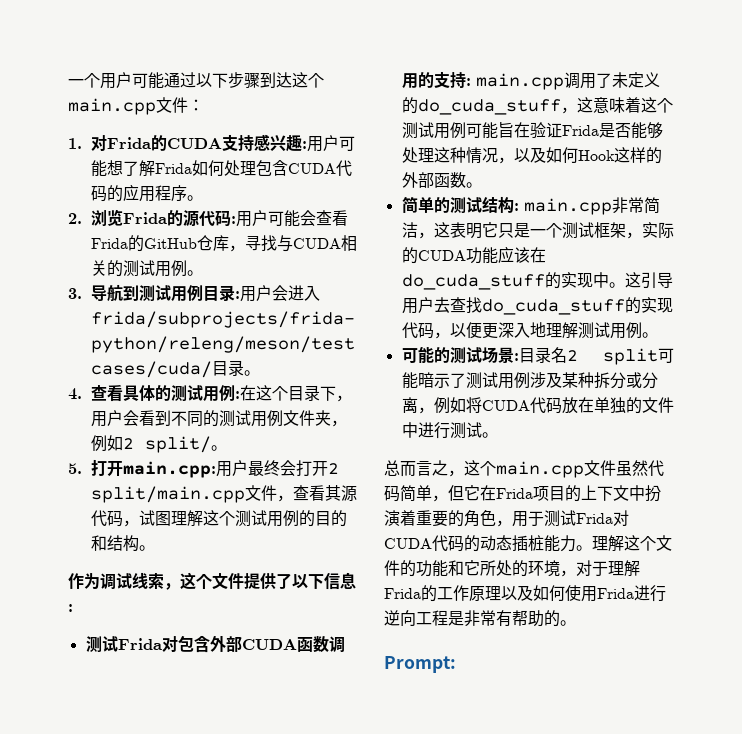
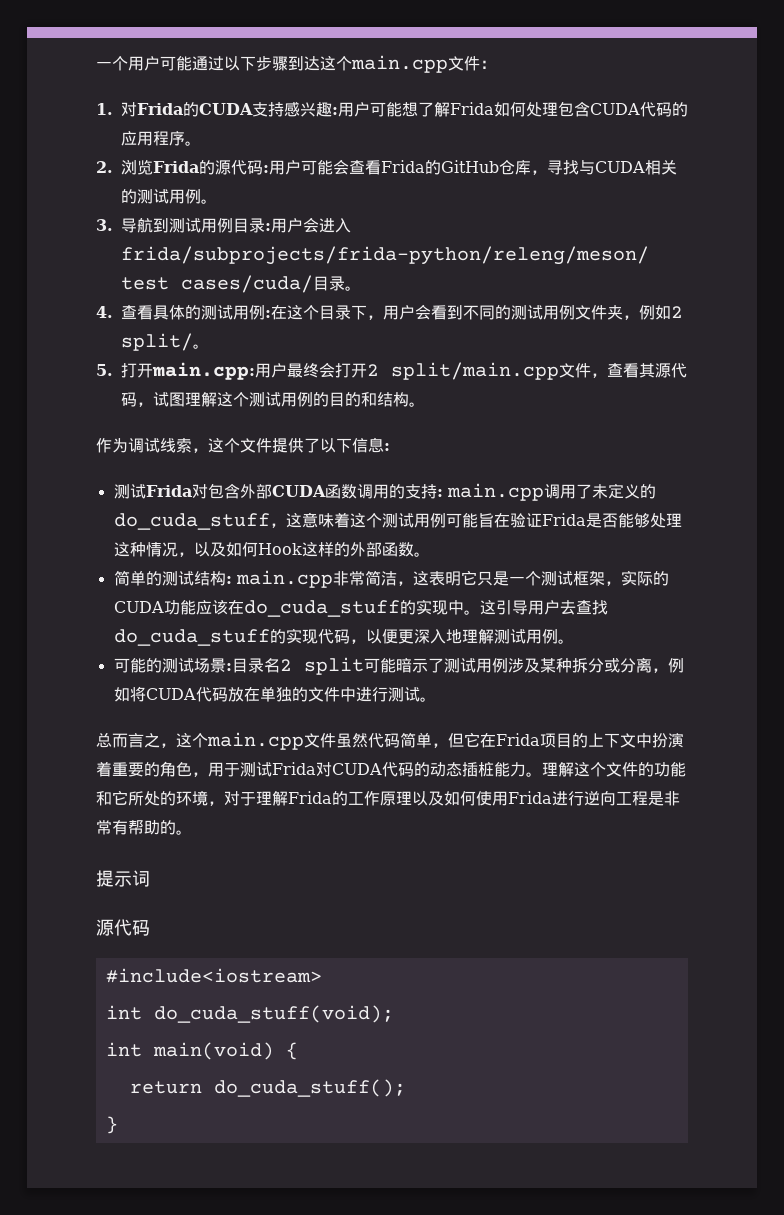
- Prompt:
+ 提示词
+ 源代码
+ #include<iostream>
+ int do_cuda_stuff(void);
+ int main(void) {
+ return do_cuda_stuff();
+ }

